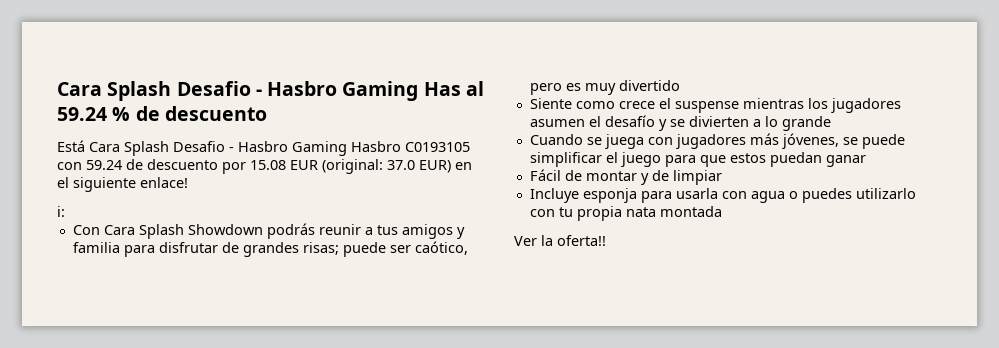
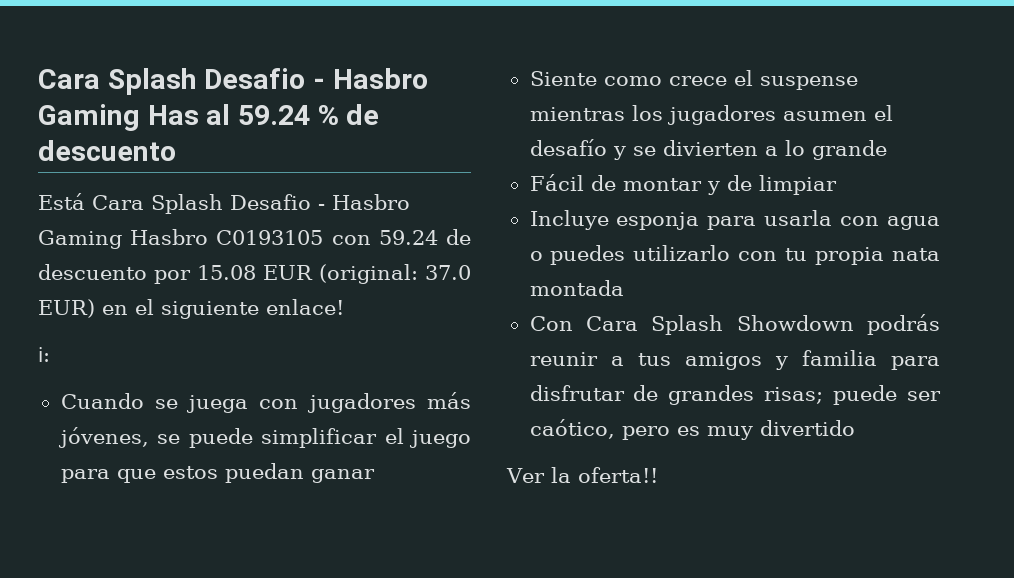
+ Cuando se juega con jugadores más jóvenes, se puede simplificar el juego para que estos puedan ganar
+ Siente como crece el suspense mientras los jugadores asumen el desafío y se divierten a lo grande
+ Fácil de montar y de limpiar
+ Incluye esponja para usarla con agua o puedes utilizarlo con tu propia nata montada
- Siente como crece el suspense mientras los jugadores asumen el desafío y se divierten a lo grande
- Cuando se juega con jugadores más jóvenes, se puede simplificar el juego para que estos puedan ganar
- Fácil de montar y de limpiar
- Incluye esponja para usarla con agua o puedes utilizarlo con tu propia nata montada

